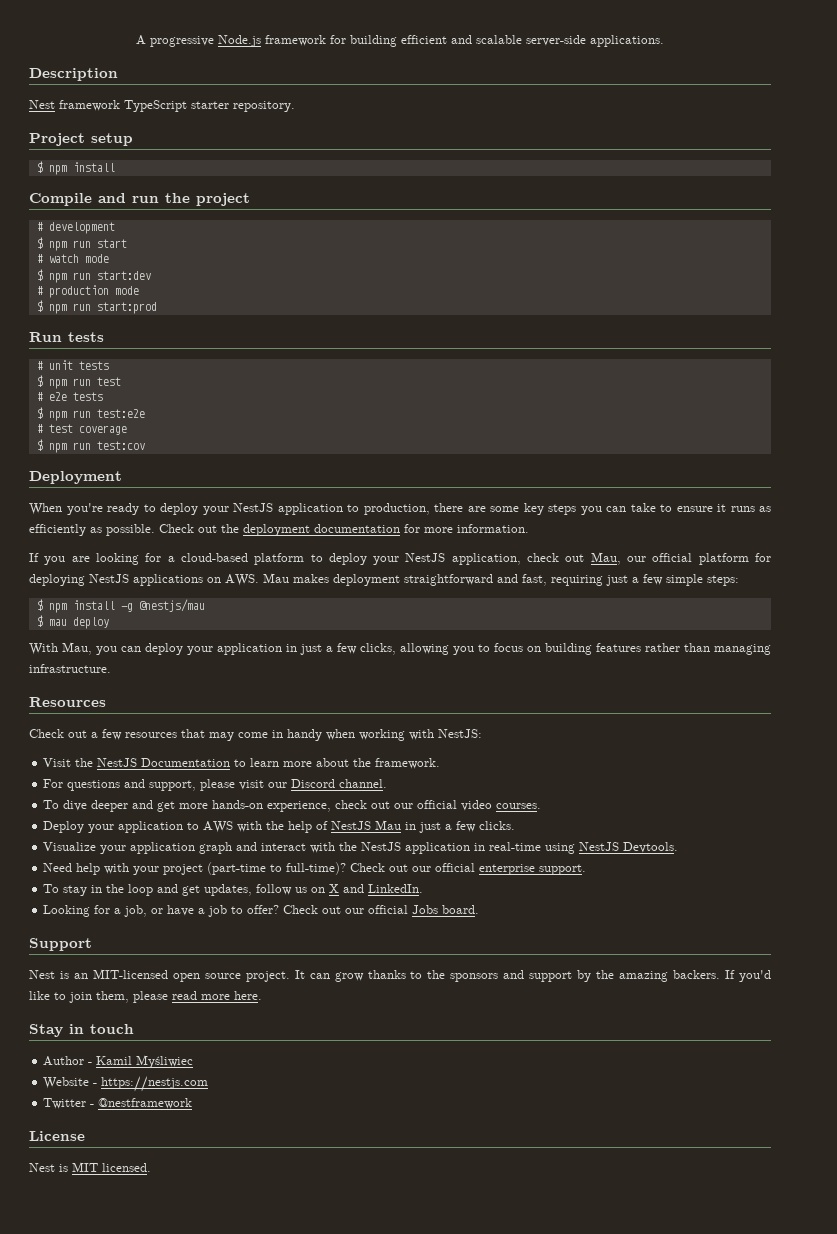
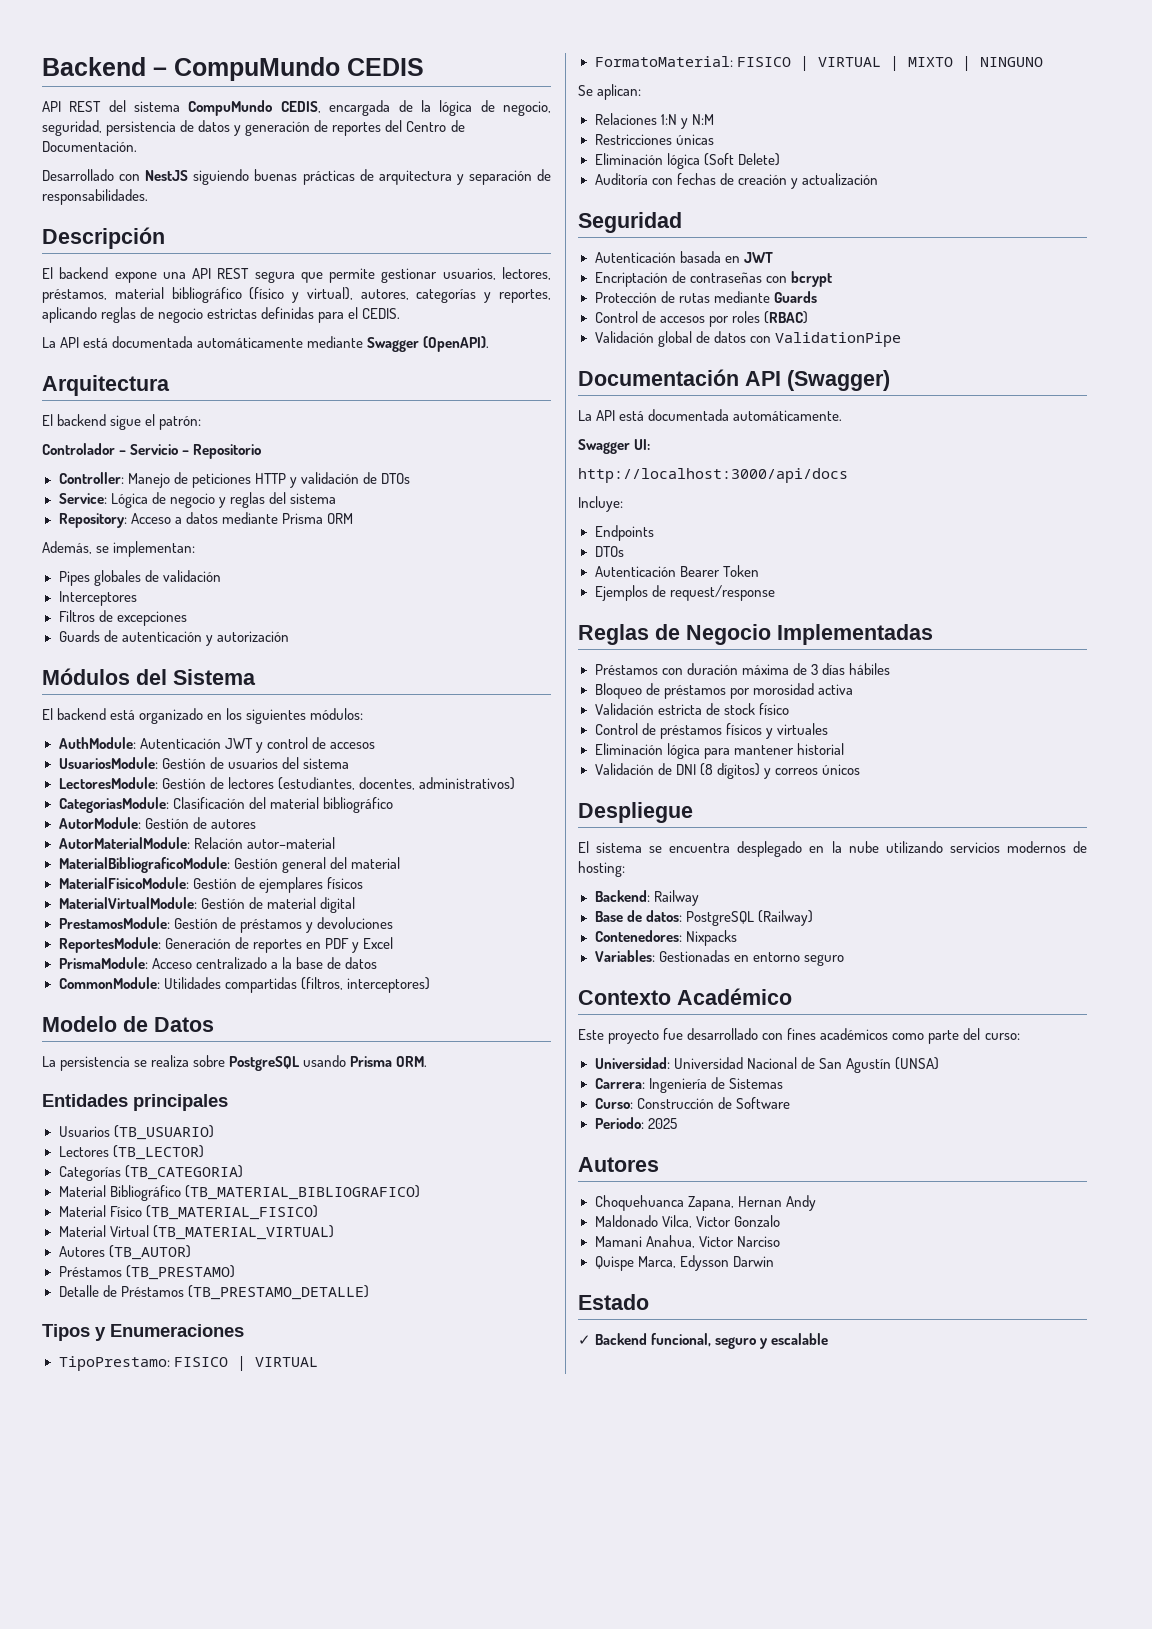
- A progressive Node.js framework for building efficient and scalable server-side applications.
- Description
- Nest framework TypeScript starter repository.
- Project setup
- $ npm install
- Compile and run the project
- # development
- $ npm run start
- # watch mode
- $ npm run start:dev
- # production mode
- $ npm run start:prod
- Run tests
- # unit tests
- $ npm run test
- # e2e tests
- $ npm run test:e2e
- # test coverage
- $ npm run test:cov
- Deployment
- When you're ready to deploy your NestJS application to production, there are some key steps you can take to ensure it runs as efficiently as possible. Check out the deployment documentation for more information.
- If you are looking for a cloud-based platform to deploy your NestJS application, check out Mau, our official platform for deploying NestJS applications on AWS. Mau makes deployment straightforward and fast, requiring just a few simple steps:
- $ npm install -g @nestjs/mau
- $ mau deploy
- With Mau, you can deploy your application in just a few clicks, allowing you to focus on building features rather than managing infrastructure.
- Resources
- Check out a few resources that may come in handy when working with NestJS:
- Visit the NestJS Documentation to learn more about the framework.
- For questions and support, please visit our Discord channel.
- To dive deeper and get more hands-on experience, check out our official video courses.
- Deploy your application to AWS with the help of NestJS Mau in just a few clicks.
- Visualize your application graph and interact with the NestJS application in real-time using NestJS Devtools.
- Need help with your project (part-time to full-time)? Check out our official enterprise support.
- To stay in the loop and get updates, follow us on X and LinkedIn.
- Looking for a job, or have a job to offer? Check out our official Jobs board.
- Support
- Nest is an MIT-licensed open source project. It can grow thanks to the sponsors and support by the amazing backers. If you'd like to join them, please read more here.
- Stay in touch
- Author - Kamil Myśliwiec
- Website - https://nestjs.com
- Twitter - @nestframework
- License
- Nest is MIT licensed.
+ Backend – CompuMundo CEDIS
+ API REST del sistema CompuMundo CEDIS, encargada de la lógica de negocio, seguridad, persistencia de datos y generación de reportes del Centro de Documentación.
+ Desarrollado con NestJS siguiendo buenas prácticas de arquitectura y separación de responsabilidades.
+ Descripción
+ El backend expone una API REST segura que permite gestionar usuarios, lectores, préstamos, material bibliográfico (físico y virtual), autores, categorías y reportes, aplicando reglas de negocio estrictas definidas para el CEDIS.
+ La API está documentada automáticamente mediante Swagger (OpenAPI).
+ Arquitectura
+ El backend sigue el patrón:
+ Controlador – Servicio – Repositorio
+ Controller: Manejo de peticiones HTTP y validación de DTOs
+ Service: Lógica de negocio y reglas del sistema
+ Repository: Acceso a datos mediante Prisma ORM
+ Además, se implementan:
+ Pipes globales de validación
+ Interceptores
+ Filtros de excepciones
+ Guards de autenticación y autorización
+ Módulos del Sistema
+ El backend está organizado en los siguientes módulos:
+ AuthModule: Autenticación JWT y control de accesos
+ UsuariosModule: Gestión de usuarios del sistema
+ LectoresModule: Gestión de lectores (estudiantes, docentes, administrativos)
+ CategoriasModule: Clasificación del material bibliográfico
+ AutorModule: Gestión de autores
+ AutorMaterialModule: Relación autor–material
+ MaterialBibliograficoModule: Gestión general del material
+ MaterialFisicoModule: Gestión de ejemplares físicos
+ MaterialVirtualModule: Gestión de material digital
+ PrestamosModule: Gestión de préstamos y devoluciones
+ ReportesModule: Generación de reportes en PDF y Excel
+ PrismaModule: Acceso centralizado a la base de datos
+ CommonModule: Utilidades compartidas (filtros, interceptores)
+ Modelo de Datos
+ La persistencia se realiza sobre PostgreSQL usando Prisma ORM.
+ Entidades principales
+ Usuarios (TB_USUARIO)
+ Lectores (TB_LECTOR)
+ Categorías (TB_CATEGORIA)
+ Material Bibliográfico (TB_MATERIAL_BIBLIOGRAFICO)
+ Material Físico (TB_MATERIAL_FISICO)
+ Material Virtual (TB_MATERIAL_VIRTUAL)
+ Autores (TB_AUTOR)
+ Préstamos (TB_PRESTAMO)
+ Detalle de Préstamos (TB_PRESTAMO_DETALLE)
+ Tipos y Enumeraciones
+ TipoPrestamo: FISICO | VIRTUAL
+ FormatoMaterial: FISICO | VIRTUAL | MIXTO | NINGUNO
+ Se aplican:
+ Relaciones 1:N y N:M
+ Restricciones únicas
+ Eliminación lógica (Soft Delete)
+ Auditoría con fechas de creación y actualización
+ Seguridad
+ Autenticación basada en JWT
+ Encriptación de contraseñas con bcrypt
+ Protección de rutas mediante Guards
+ Control de accesos por roles (RBAC)
+ Validación global de datos con ValidationPipe
+ Documentación API (Swagger)
+ La API está documentada automáticamente.
+ Swagger UI:
+ http://localhost:3000/api/docs
+ Incluye:
+ Endpoints
+ DTOs
+ Autenticación Bearer Token
+ Ejemplos de request/response
+ Reglas de Negocio Implementadas
+ Préstamos con duración máxima de 3 días hábiles
+ Bloqueo de préstamos por morosidad activa
+ Validación estricta de stock físico
+ Control de préstamos físicos y virtuales
+ Eliminación lógica para mantener historial
+ Validación de DNI (8 dígitos) y correos únicos
+ Despliegue
+ El sistema se encuentra desplegado en la nube utilizando servicios modernos de hosting:
+ Backend: Railway
+ Base de datos: PostgreSQL (Railway)
+ Contenedores: Nixpacks
+ Variables: Gestionadas en entorno seguro
+ Contexto Académico
+ Este proyecto fue desarrollado con fines académicos como parte del curso:
+ Universidad: Universidad Nacional de San Agustín (UNSA)
+ Carrera: Ingeniería de Sistemas
+ Curso: Construcción de Software
+ Periodo: 2025
+ Autores
+ Choquehuanca Zapana, Hernan Andy
+ Maldonado Vilca, Victor Gonzalo
+ Mamani Anahua, Victor Narciso
+ Quispe Marca, Edysson Darwin
+ Estado
+ ✓ Backend funcional, seguro y escalable

